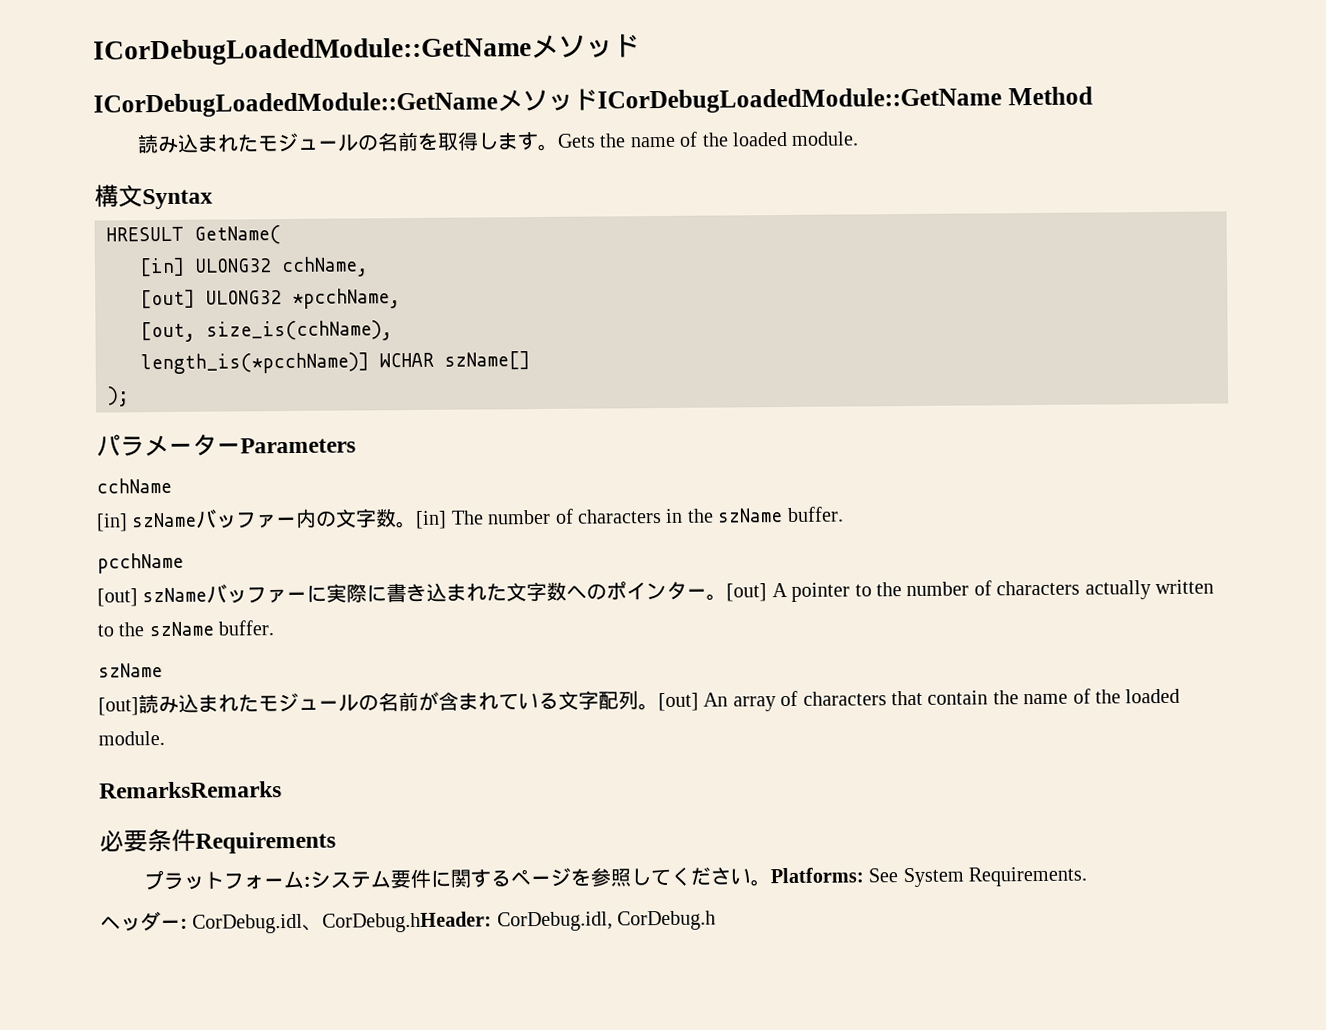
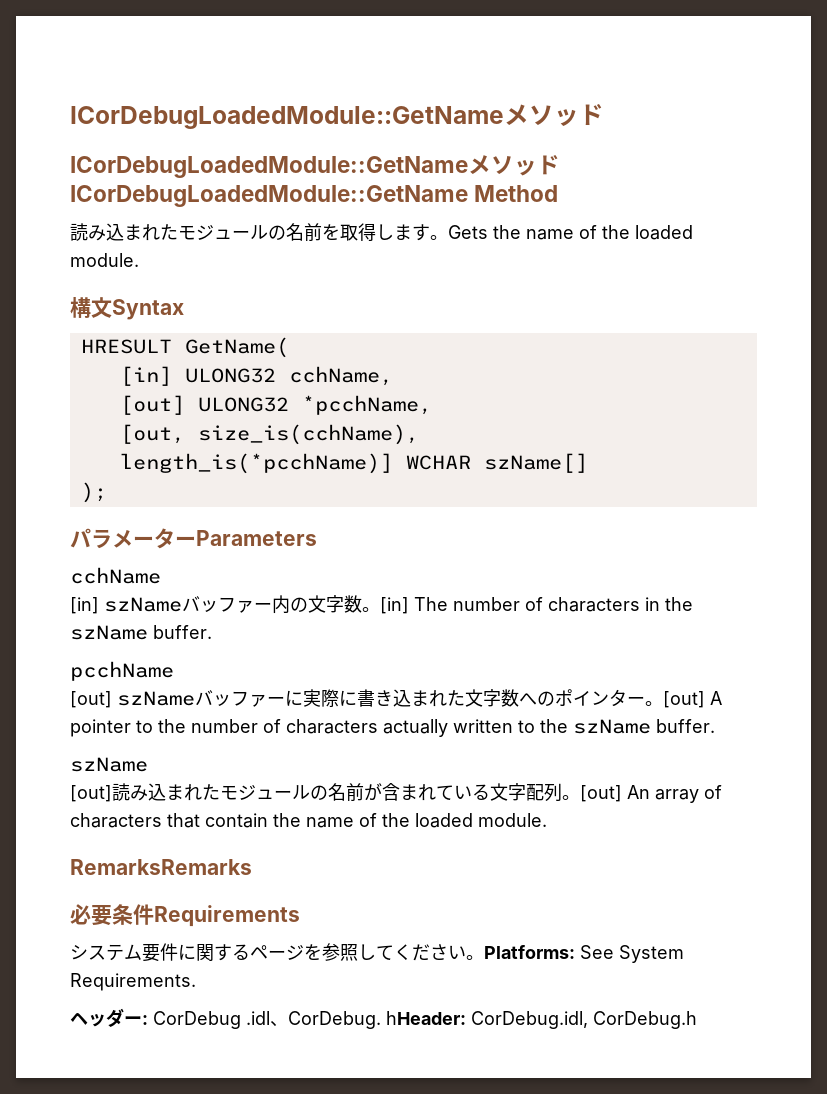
- プラットフォーム:システム要件に関するページを参照してください。
+ システム要件に関するページを参照してください。
- ヘッダー: CorDebug.idl、CorDebug.hHeader: CorDebug.idl, CorDebug.h
+ ヘッダー: CorDebug .idl、CorDebug. hHeader: CorDebug.idl, CorDebug.h

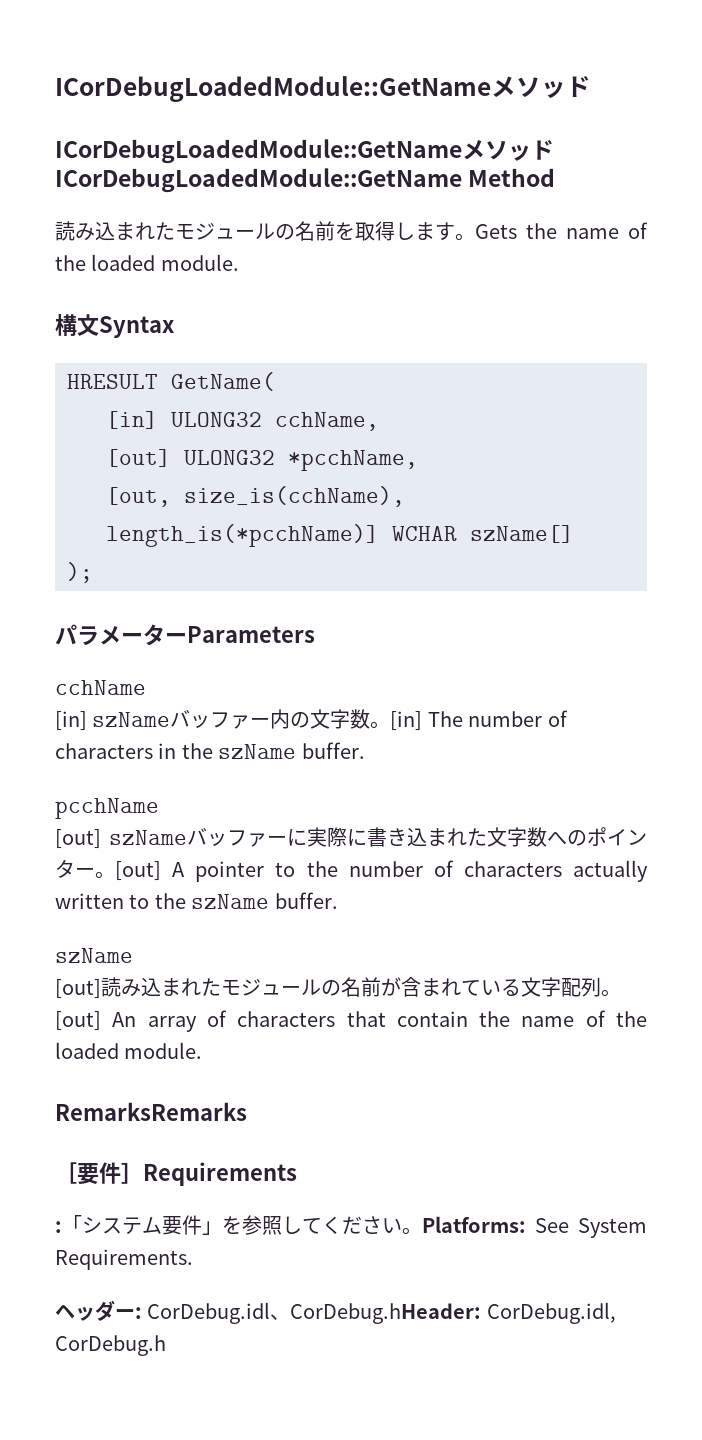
- 必要条件Requirements
+ ［要件］Requirements
- システム要件に関するページを参照してください。
+ :「システム要件」を参照してください。
- ヘッダー: CorDebug .idl、CorDebug. hHeader: CorDebug.idl, CorDebug.h
+ ヘッダー: CorDebug.idl、CorDebug.hHeader: CorDebug.idl, CorDebug.h

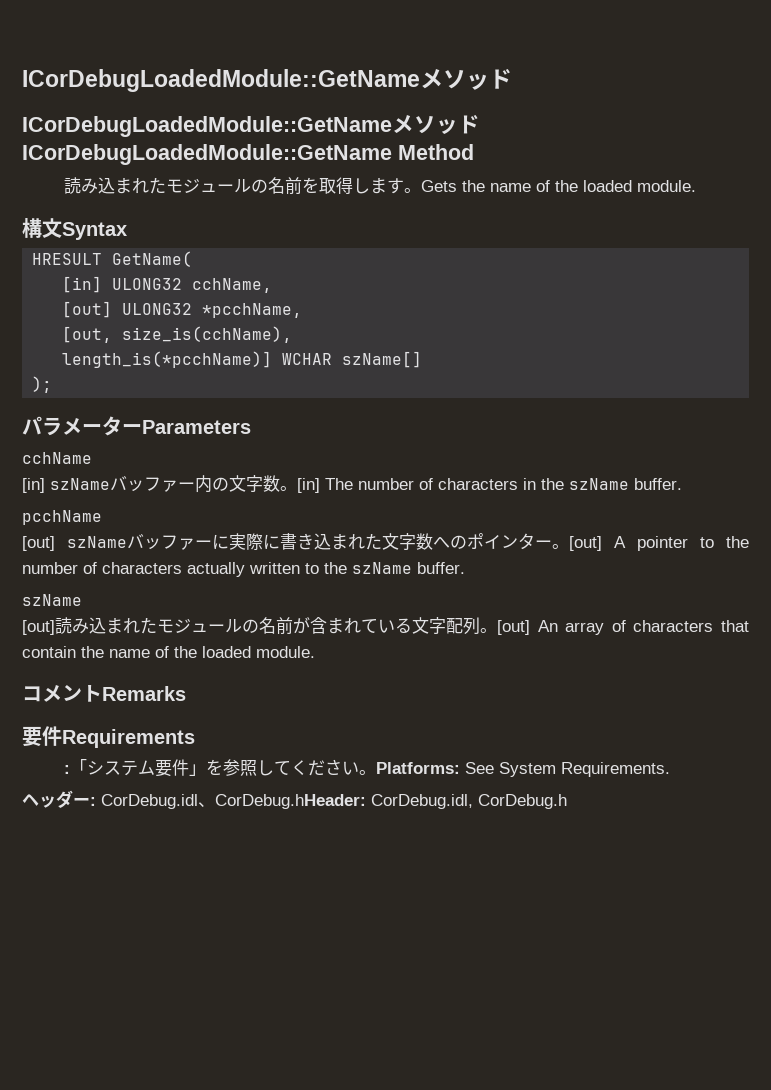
- RemarksRemarks
- ［要件］Requirements
+ コメントRemarks
+ 要件Requirements

